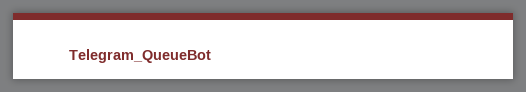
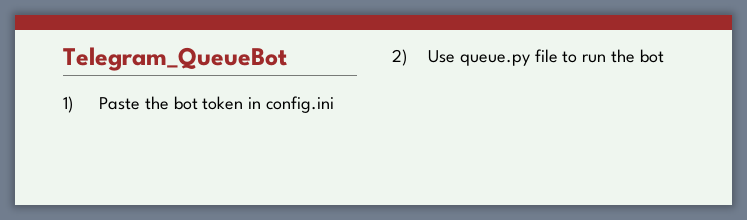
+ 1) Paste the bot token in config.ini
+ 2) Use queue.py file to run the bot

